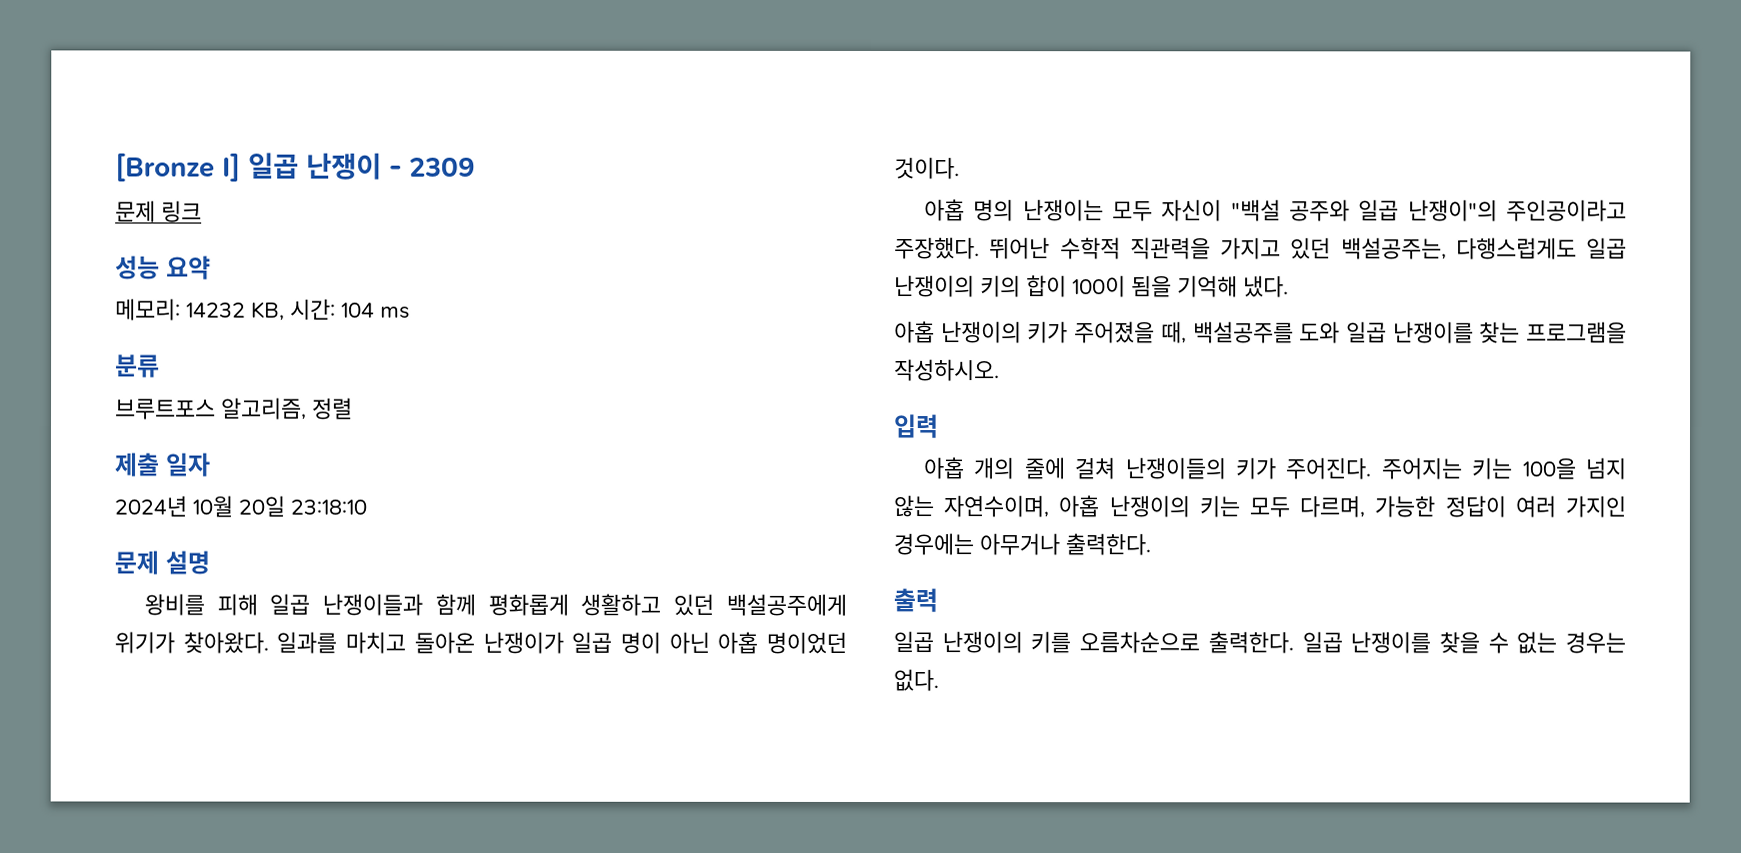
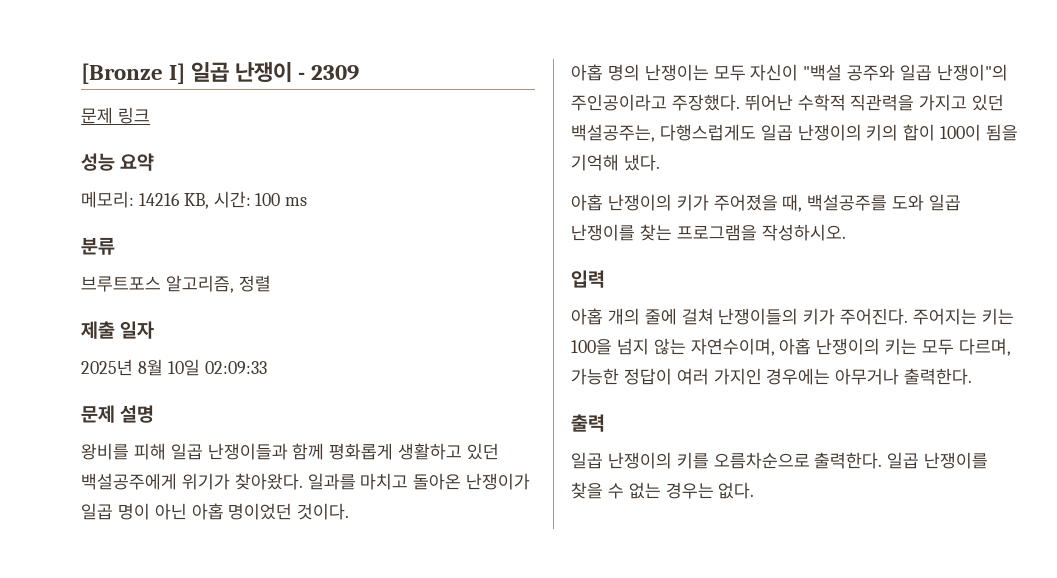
- 메모리: 14232 KB, 시간: 104 ms
+ 메모리: 14216 KB, 시간: 100 ms
- 2024년 10월 20일 23:18:10
+ 2025년 8월 10일 02:09:33

